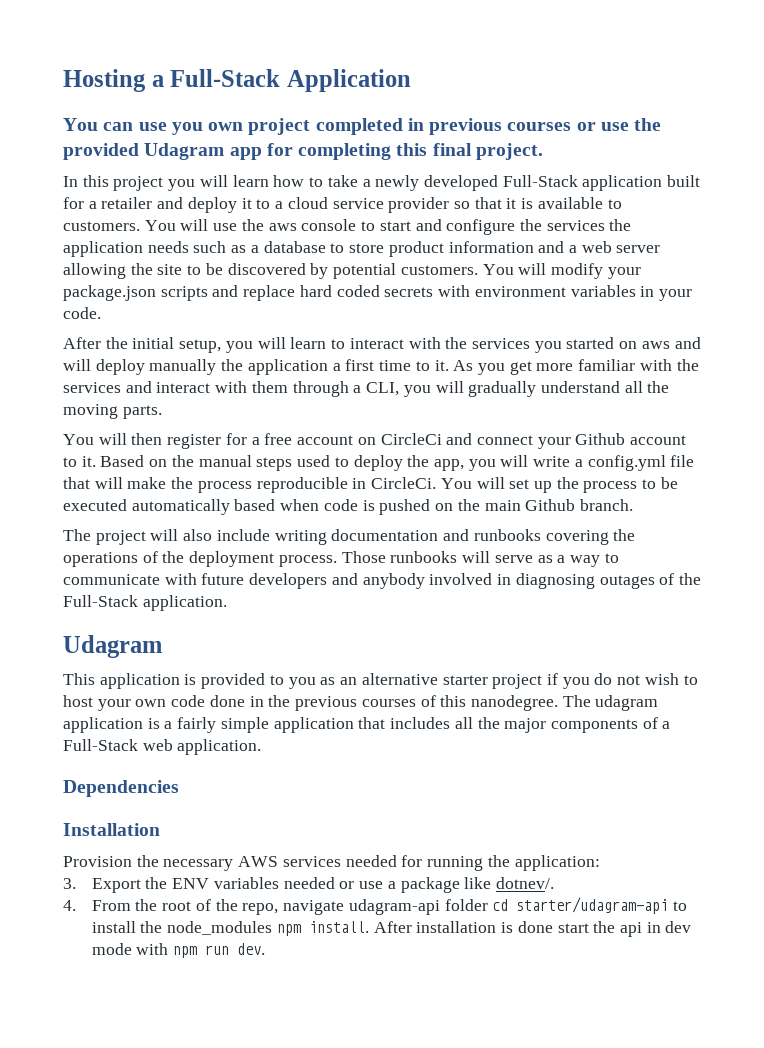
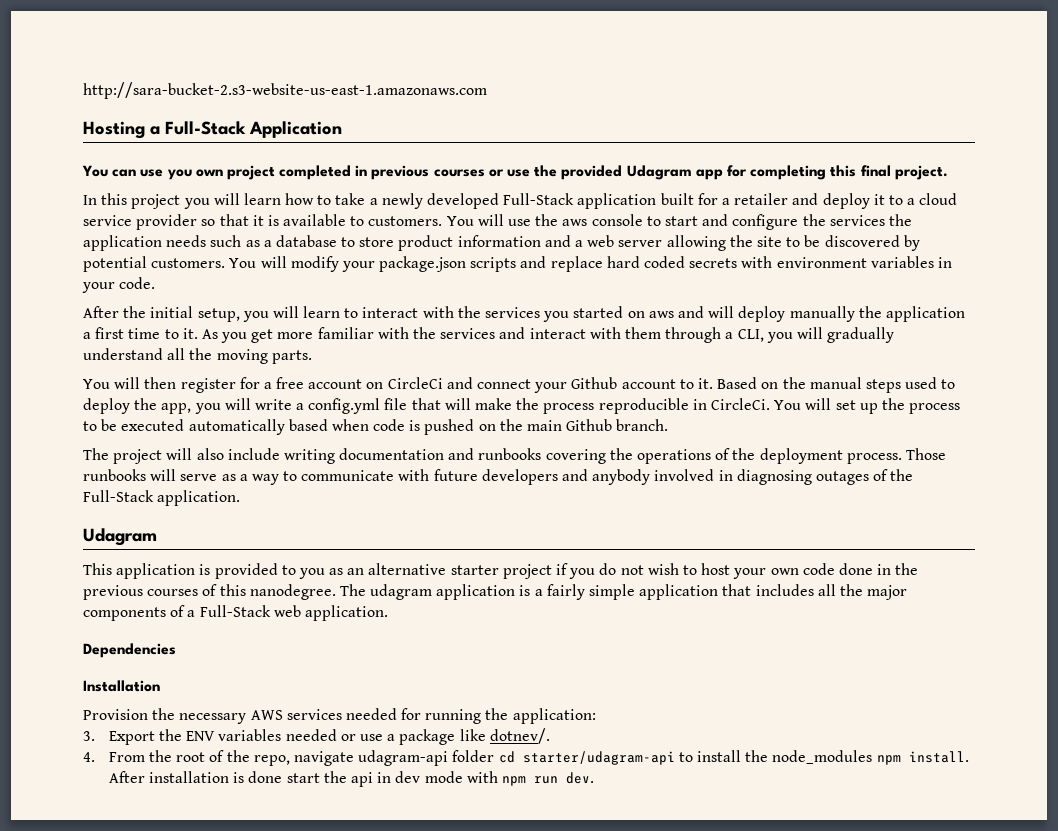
+ http://sara-bucket-2.s3-website-us-east-1.amazonaws.com

